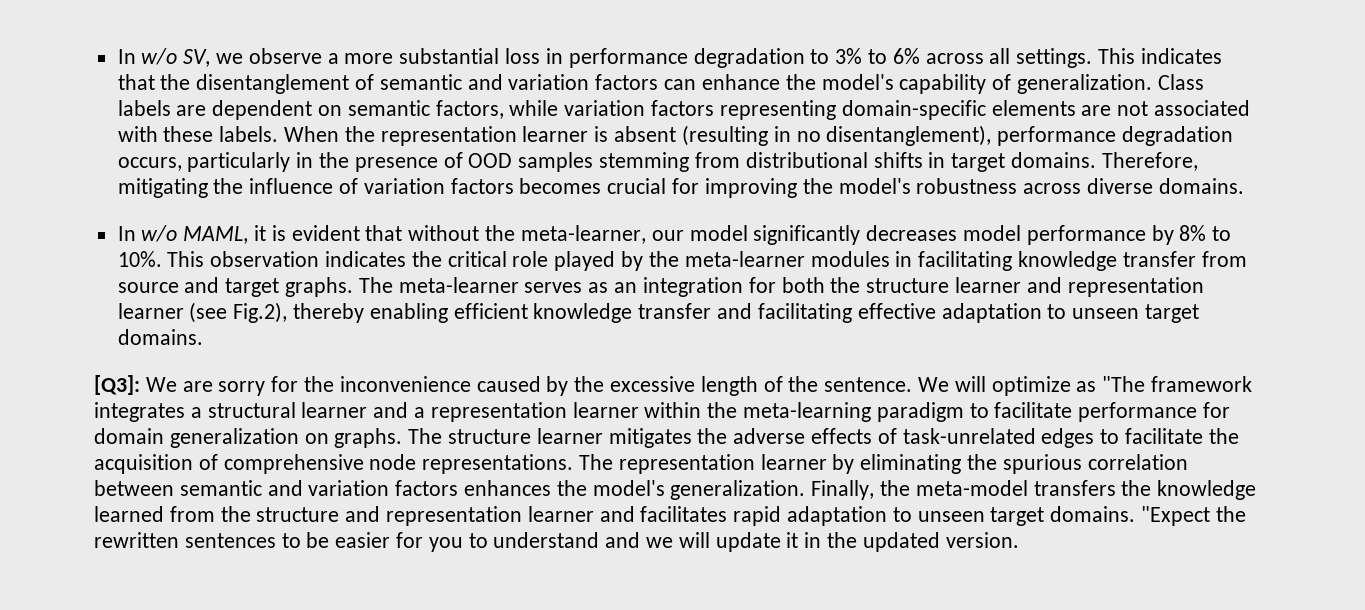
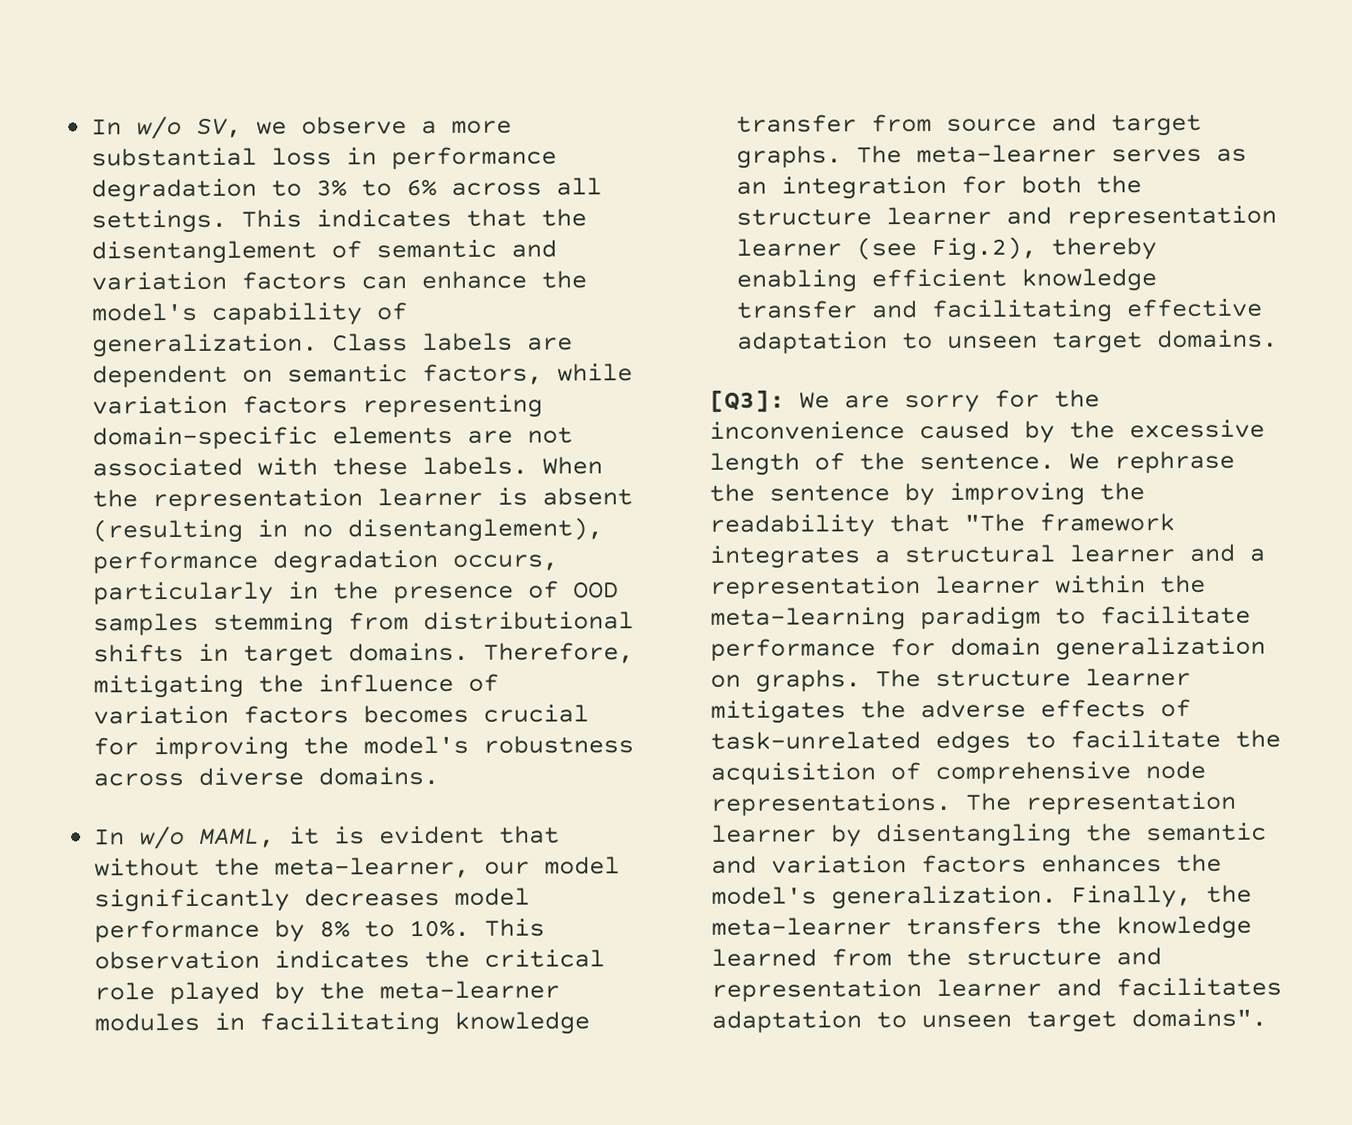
- We will optimize as "The framework integrates a structural learner and a representation learner within the meta-learning paradigm to facilitate performance for domain generalization on graphs.
+ We rephrase the sentence by improving the readability that "The framework integrates a structural learner and a representation learner within the meta-learning paradigm to facilitate performance for domain generalization on graphs.
- The representation learner by eliminating the spurious correlation between semantic and variation factors enhances the model's generalization.
+ The representation learner by disentangling the semantic and variation factors enhances the model's generalization.
- Finally, the meta-model transfers the knowledge learned from the structure and representation learner and facilitates rapid adaptation to unseen target domains. "Expect the rewritten sentences to be easier for you to understand and we will update it in the updated version.
+ Finally, the meta-learner transfers the knowledge learned from the structure and representation learner and facilitates adaptation to unseen target domains".

